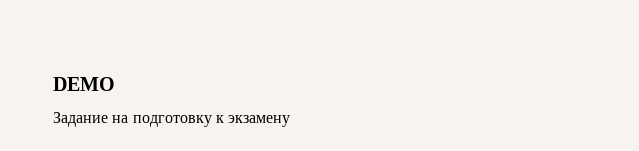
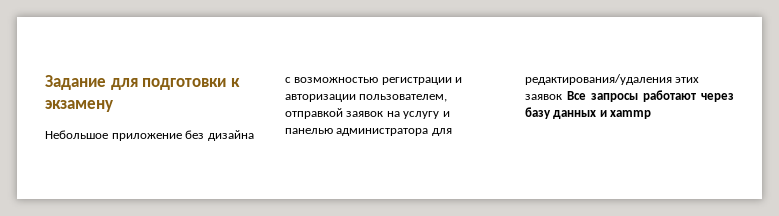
- DEMO
- Задание на подготовку к экзамену
+ Задание для подготовки к экзамену
+ Небольшое приложение без дизайна с возможностью регистрации и авторизации пользователем, отправкой заявок на услугу и панелью администратора для редактирования/удаления этих заявок Все запросы работают через базу данных и xammp

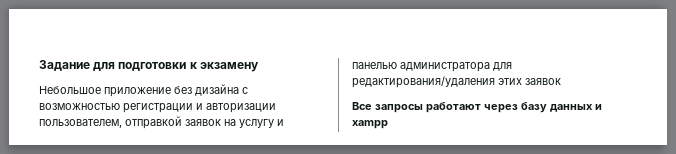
- Небольшое приложение без дизайна с возможностью регистрации и авторизации пользователем, отправкой заявок на услугу и панелью администратора для редактирования/удаления этих заявок Все запросы работают через базу данных и xammp
+ Небольшое приложение без дизайна с возможностью регистрации и авторизации пользователем, отправкой заявок на услугу и панелью администратора для редактирования/удаления этих заявок
+ Все запросы работают через базу данных и xampp

